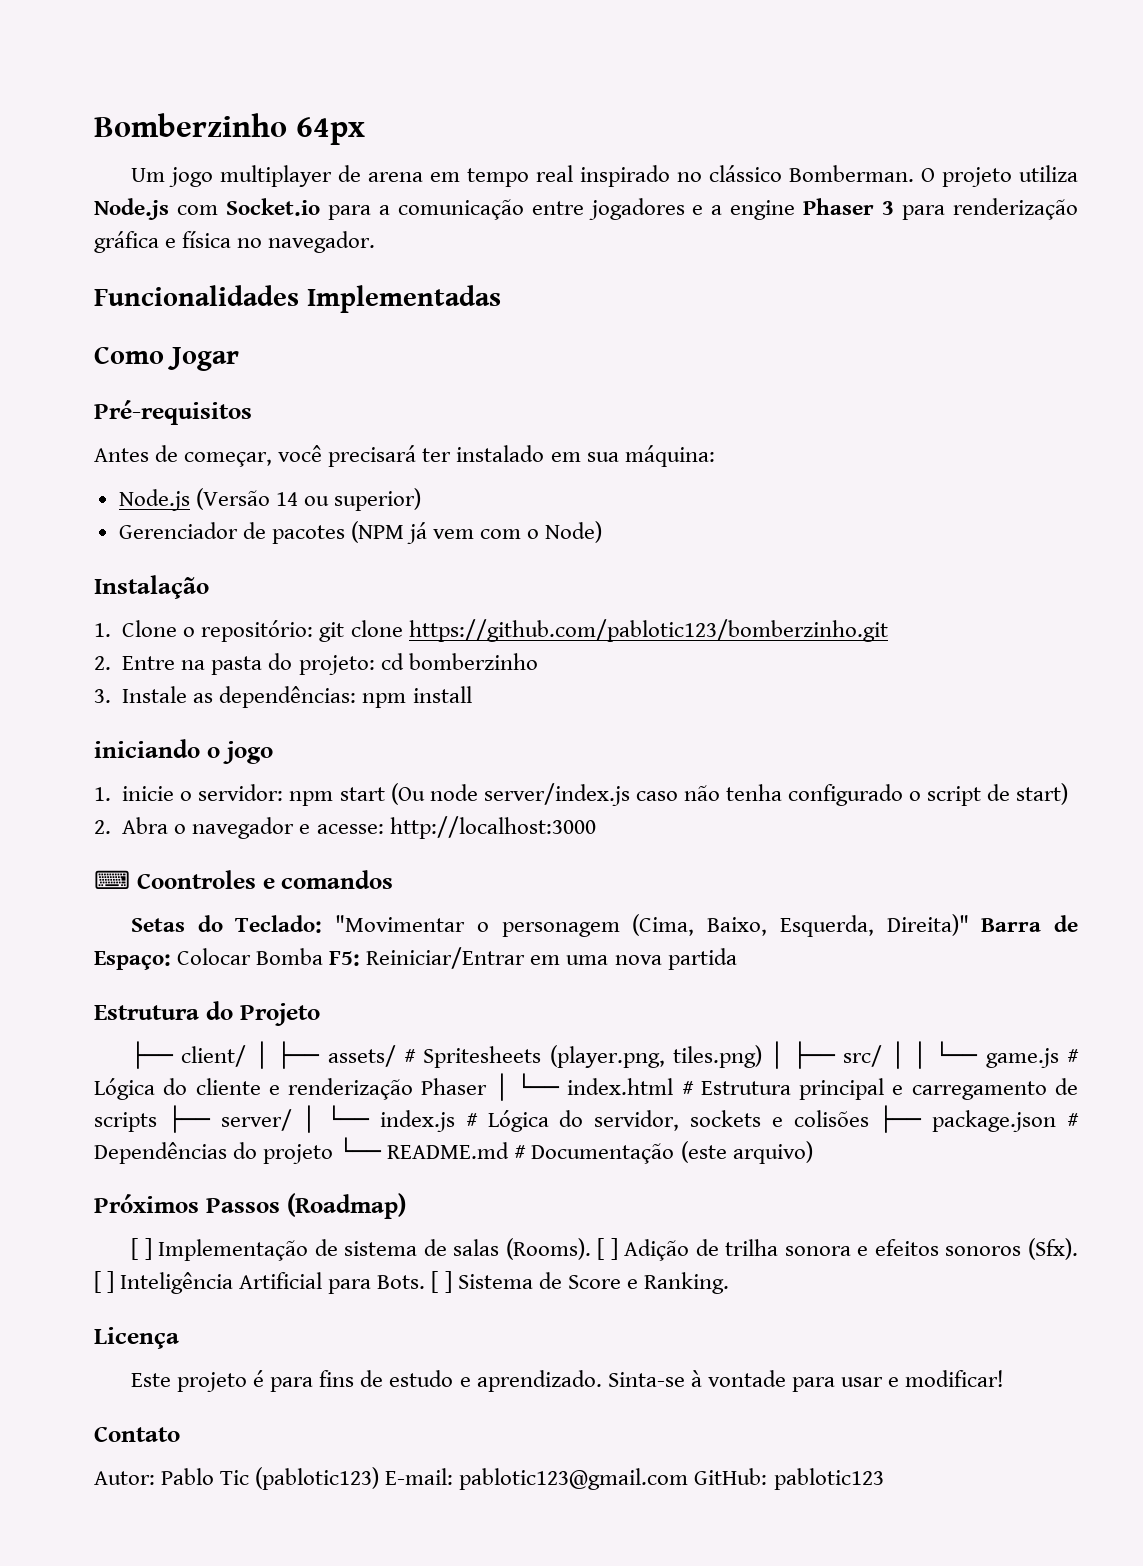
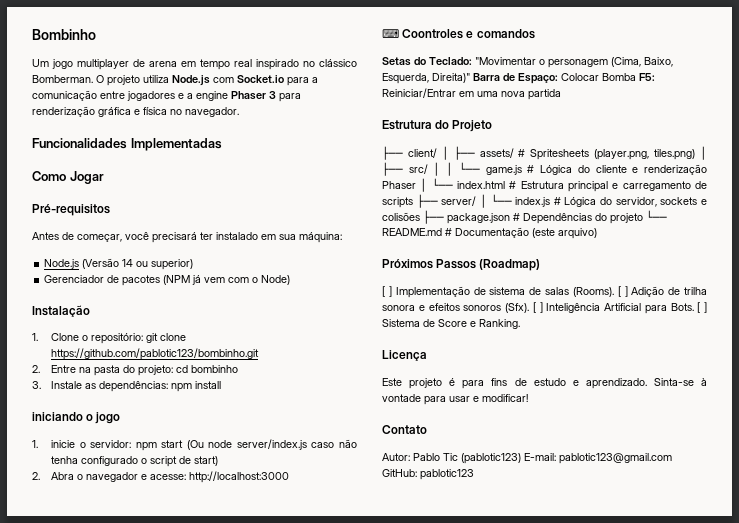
- Bomberzinho 64px
+ Bombinho
- 1. Clone o repositório: git clone https://github.com/pablotic123/bomberzinho.git
+ 1. Clone o repositório: git clone https://github.com/pablotic123/bombinho.git
- 2. Entre na pasta do projeto: cd bomberzinho
+ 2. Entre na pasta do projeto: cd bombinho

